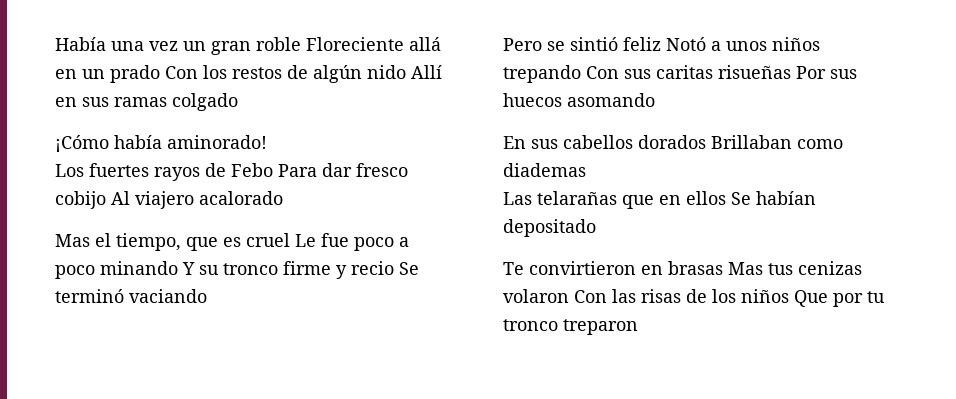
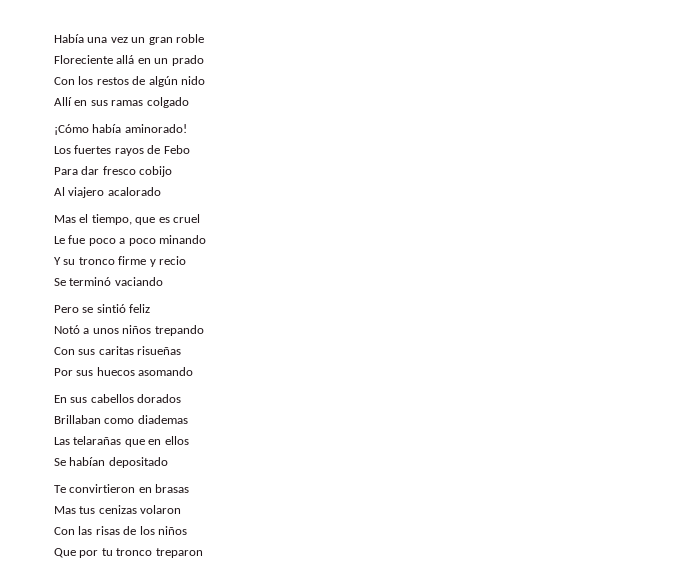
- Había una vez un gran roble Floreciente allá en un prado Con los restos de algún nido Allí en sus ramas colgado
+ Había una vez un gran roble
+ Floreciente allá en un prado
+ Con los restos de algún nido
+ Allí en sus ramas colgado
- Los fuertes rayos de Febo Para dar fresco cobijo Al viajero acalorado
+ Los fuertes rayos de Febo
+ Para dar fresco cobijo
+ Al viajero acalorado
- Mas el tiempo, que es cruel Le fue poco a poco minando Y su tronco firme y recio Se terminó vaciando
+ Mas el tiempo, que es cruel
+ Le fue poco a poco minando
+ Y su tronco firme y recio
+ Se terminó vaciando
- Pero se sintió feliz Notó a unos niños trepando Con sus caritas risueñas Por sus huecos asomando
+ Pero se sintió feliz
+ Notó a unos niños trepando
+ Con sus caritas risueñas
+ Por sus huecos asomando
- En sus cabellos dorados Brillaban como diademas
+ En sus cabellos dorados
+ Brillaban como diademas
- Las telarañas que en ellos Se habían depositado
+ Las telarañas que en ellos
+ Se habían depositado
- Te convirtieron en brasas Mas tus cenizas volaron Con las risas de los niños Que por tu tronco treparon
+ Te convirtieron en brasas
+ Mas tus cenizas volaron
+ Con las risas de los niños
+ Que por tu tronco treparon

